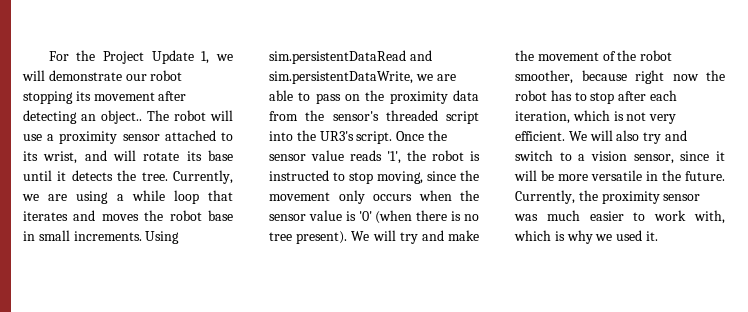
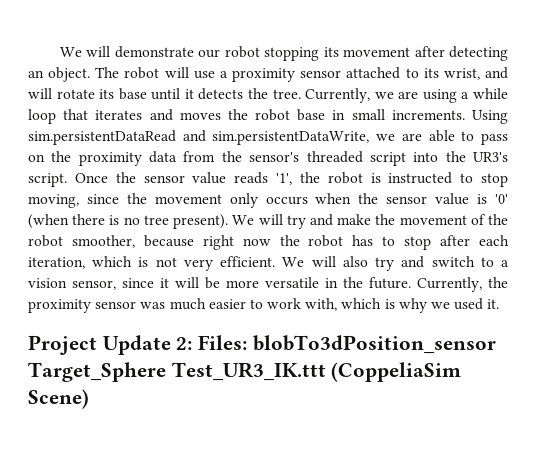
- For the Project Update 1, we will demonstrate our robot stopping its movement after detecting an object..
+ We will demonstrate our robot stopping its movement after detecting an object.
+ Project Update 2: Files: blobTo3dPosition_sensor Target_Sphere Test_UR3_IK.ttt (CoppeliaSim Scene)

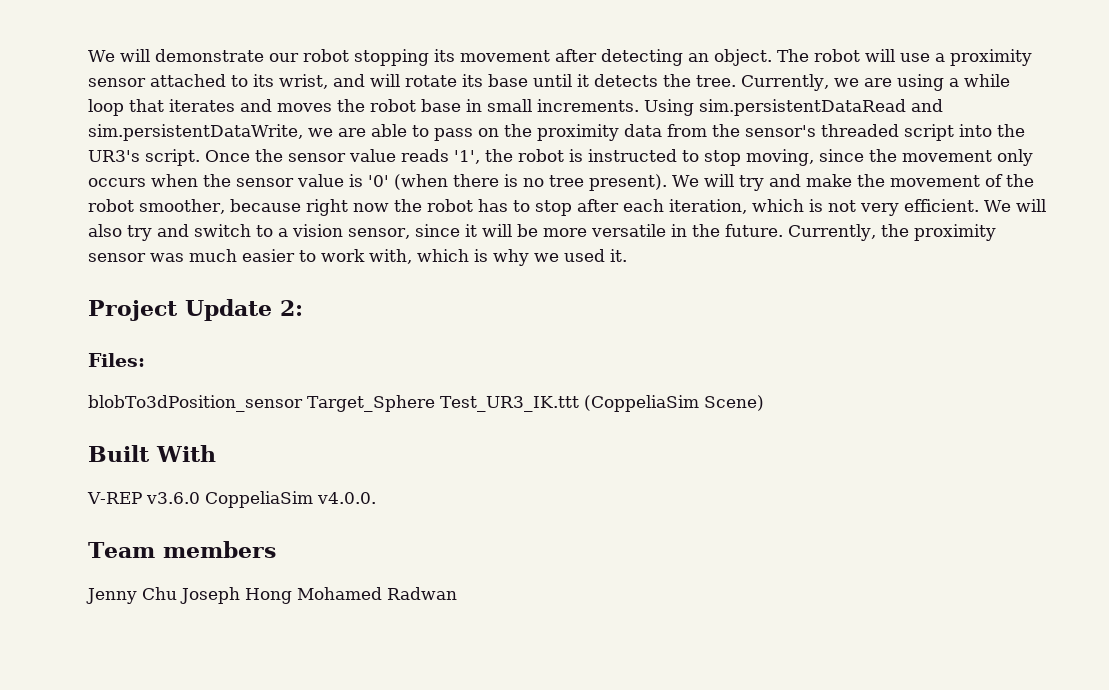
- Project Update 2: Files: blobTo3dPosition_sensor Target_Sphere Test_UR3_IK.ttt (CoppeliaSim Scene)
+ Project Update 2:
+ Files:
+ blobTo3dPosition_sensor Target_Sphere Test_UR3_IK.ttt (CoppeliaSim Scene)
+ Built With
+ V-REP v3.6.0 CoppeliaSim v4.0.0.
+ Team members
+ Jenny Chu Joseph Hong Mohamed Radwan

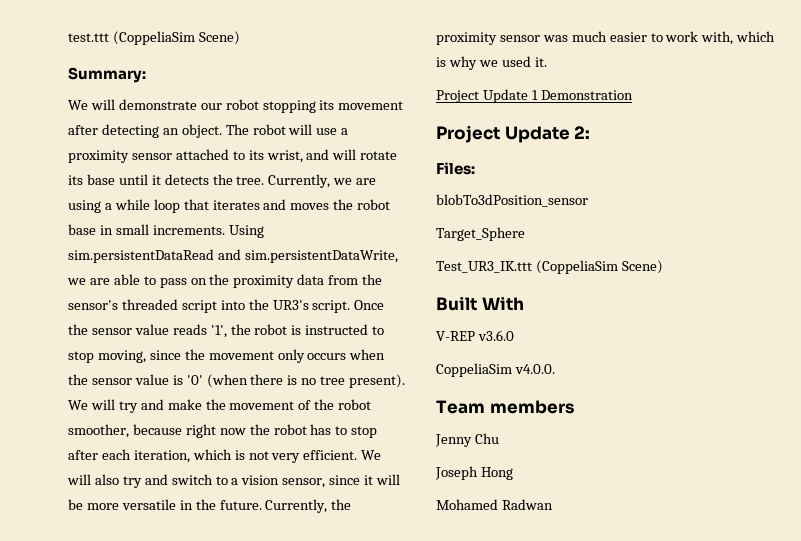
+ test.ttt (CoppeliaSim Scene)
+ Summary:
+ Project Update 1 Demonstration
- blobTo3dPosition_sensor Target_Sphere Test_UR3_IK.ttt (CoppeliaSim Scene)
+ blobTo3dPosition_sensor
+ Target_Sphere
+ Test_UR3_IK.ttt (CoppeliaSim Scene)
- V-REP v3.6.0 CoppeliaSim v4.0.0.
+ V-REP v3.6.0
+ CoppeliaSim v4.0.0.
- Jenny Chu Joseph Hong Mohamed Radwan
+ Jenny Chu
+ Joseph Hong
+ Mohamed Radwan

